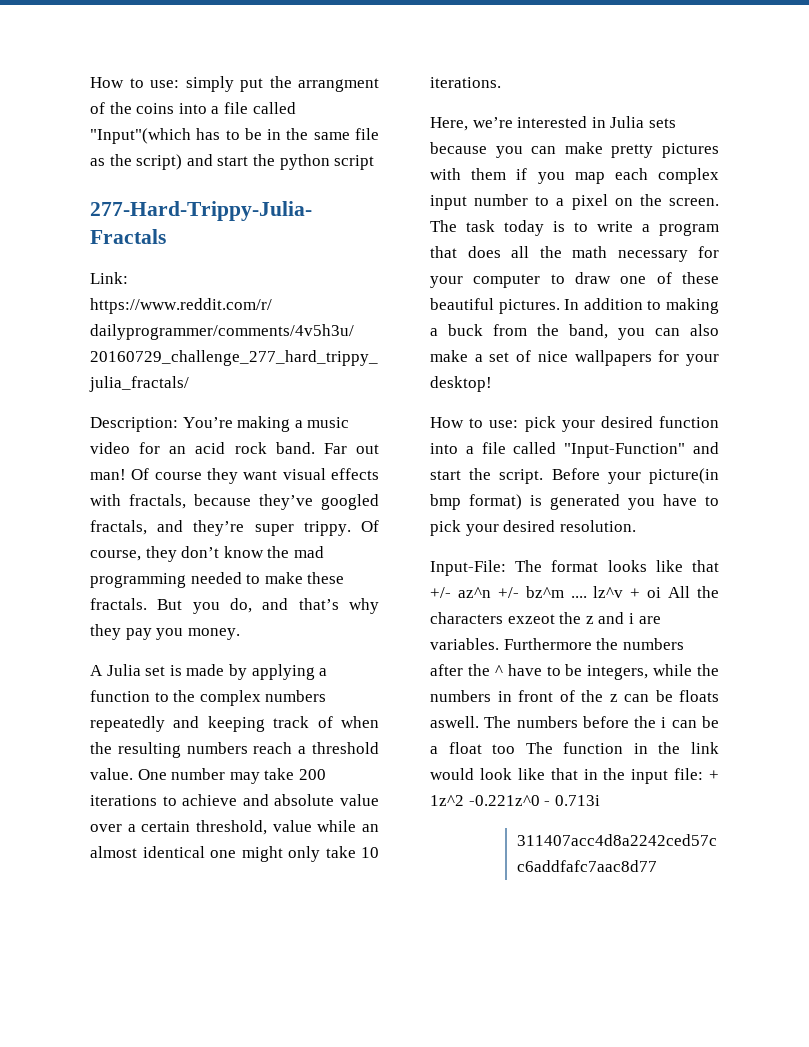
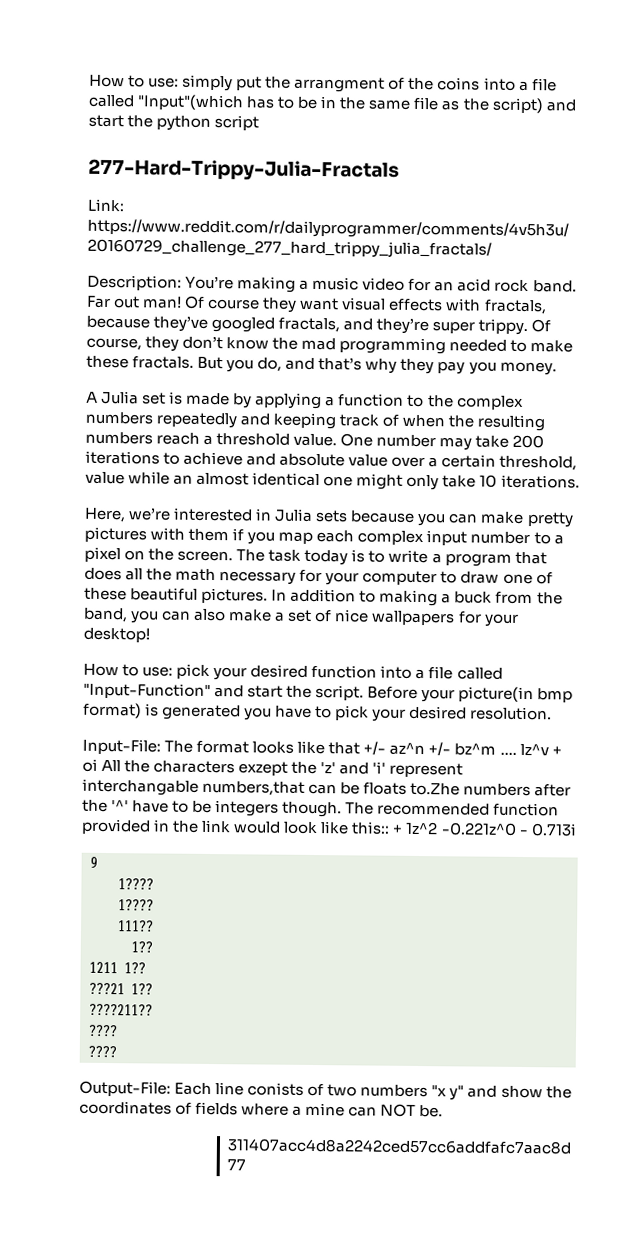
- Input-File: The format looks like that +/- az^n +/- bz^m .... lz^v + oi All the characters exzeot the z and i are variables. Furthermore the numbers after the ^ have to be integers, while the numbers in front of the z can be floats aswell. The numbers before the i can be a float too The function in the link would look like that in the input file: + 1z^2 -0.221z^0 - 0.713i
+ Input-File: The format looks like that +/- az^n +/- bz^m .... lz^v + oi All the characters exzept the 'z' and 'i' represent interchangable numbers,that can be floats to.Zhe numbers after the '^' have to be integers though. The recommended function provided in the link would look like this:: + 1z^2 -0.221z^0 - 0.713i
+ 9
+ 1????
+ 1????
+ 111??
+ 1??
+ 1211 1??
+ ???21 1??
+ ????211??
+ ????
+ ????
+ Output-File: Each line conists of two numbers "x y" and show the coordinates of fields where a mine can NOT be.

